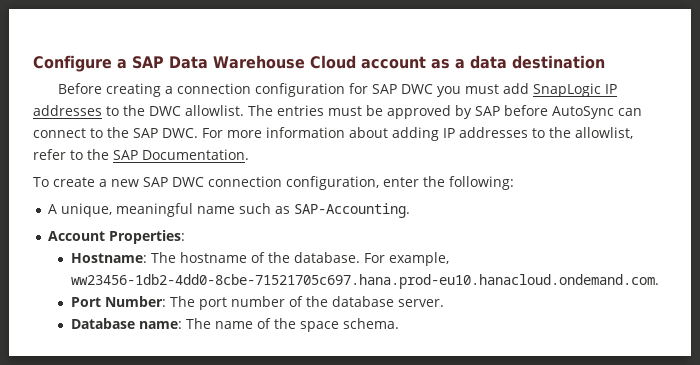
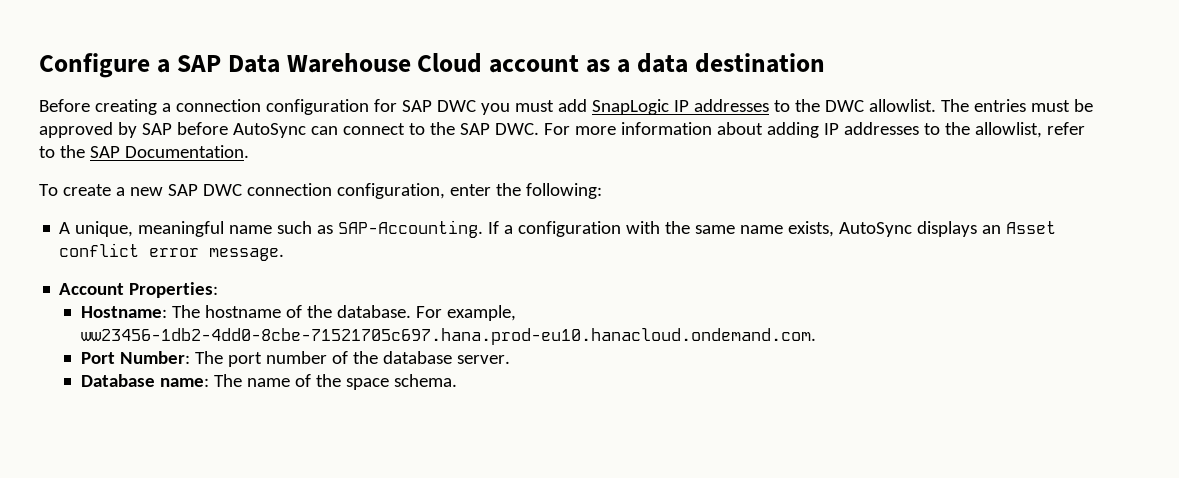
+ If a configuration with the same name exists, AutoSync displays an Asset conflict error message.

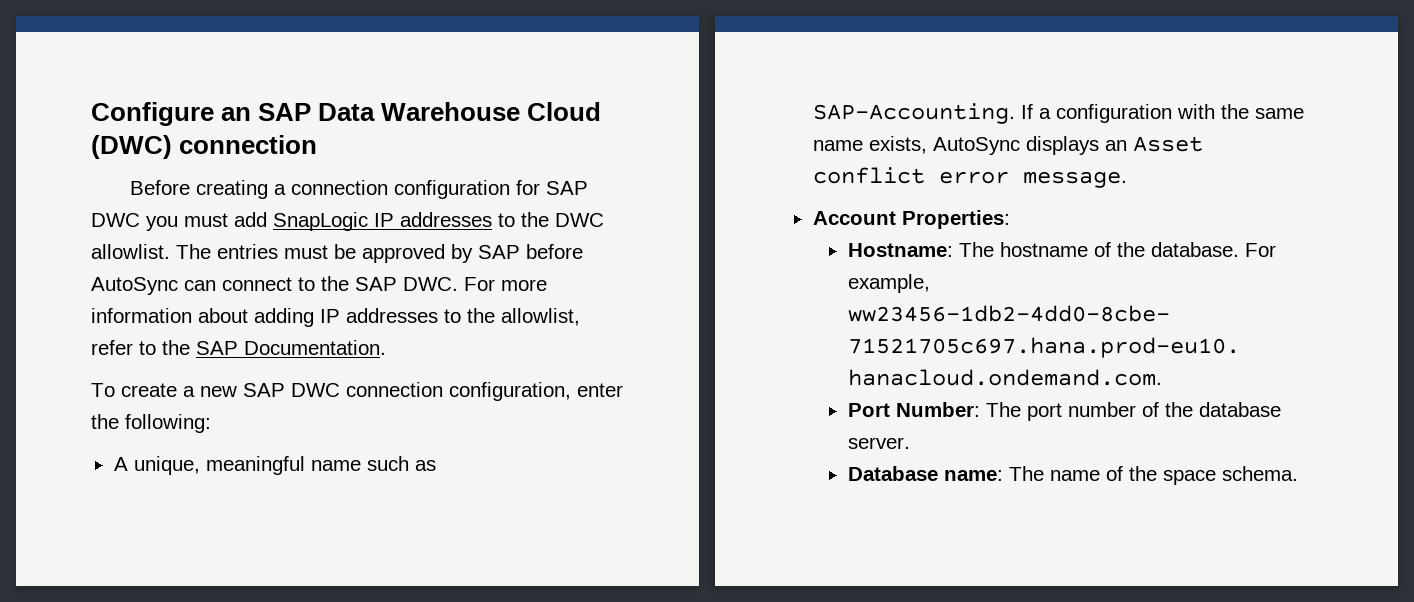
- Configure a SAP Data Warehouse Cloud account as a data destination
+ Configure an SAP Data Warehouse Cloud (DWC) connection

